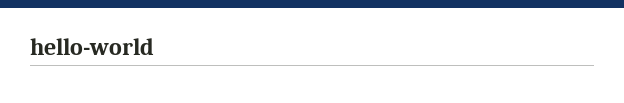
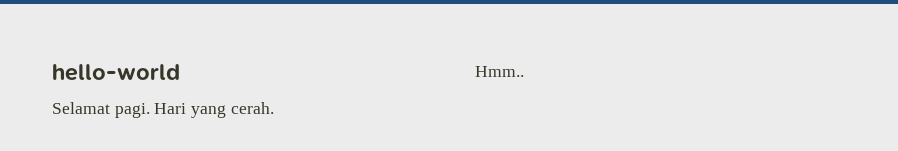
+ Selamat pagi. Hari yang cerah.
+ Hmm..

